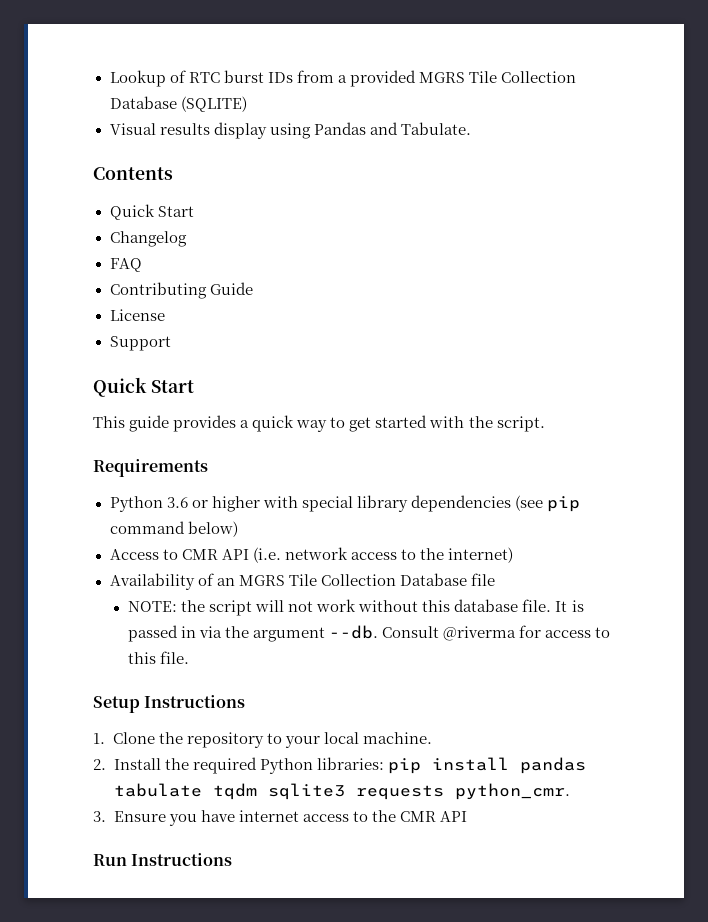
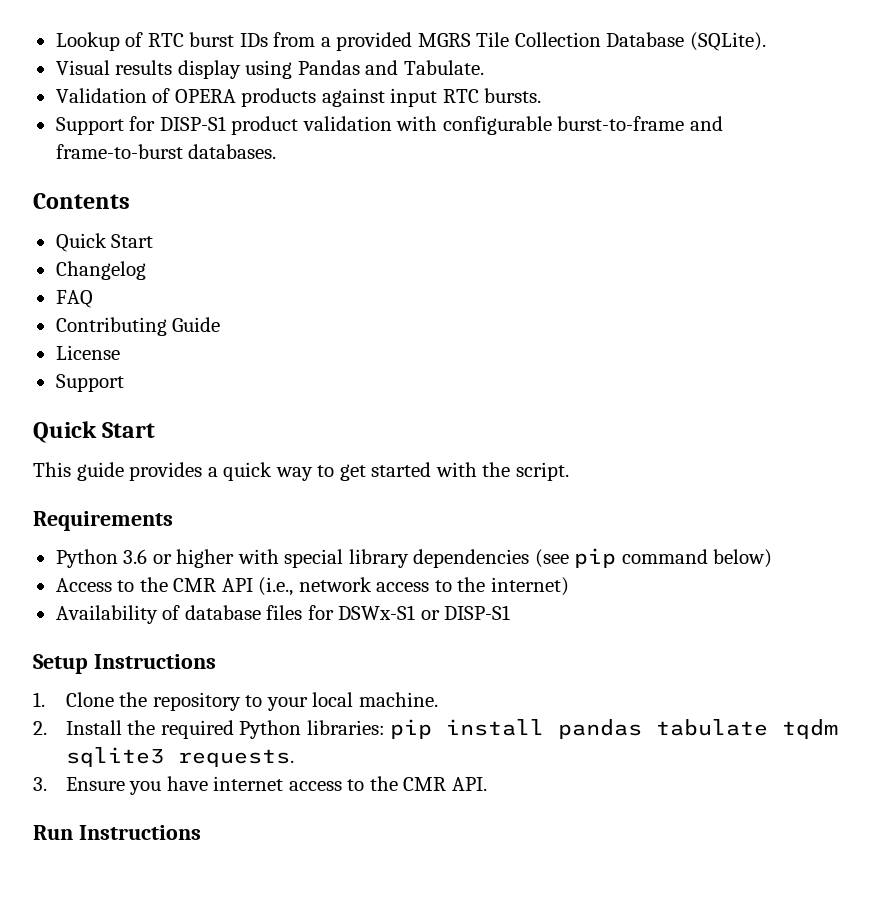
- Lookup of RTC burst IDs from a provided MGRS Tile Collection Database (SQLITE)
+ Lookup of RTC burst IDs from a provided MGRS Tile Collection Database (SQLite).
+ Validation of OPERA products against input RTC bursts.
+ Support for DISP-S1 product validation with configurable burst-to-frame and frame-to-burst databases.
- Access to CMR API (i.e. network access to the internet)
+ Access to the CMR API (i.e., network access to the internet)
- Availability of an MGRS Tile Collection Database file
- NOTE: the script will not work without this database file. It is passed in via the argument --db. Consult @riverma for access to this file.
+ Availability of database files for DSWx-S1 or DISP-S1
- 2. Install the required Python libraries: pip install pandas tabulate tqdm sqlite3 requests python_cmr.
+ 2. Install the required Python libraries: pip install pandas tabulate tqdm sqlite3 requests.
- 3. Ensure you have internet access to the CMR API
+ 3. Ensure you have internet access to the CMR API.

